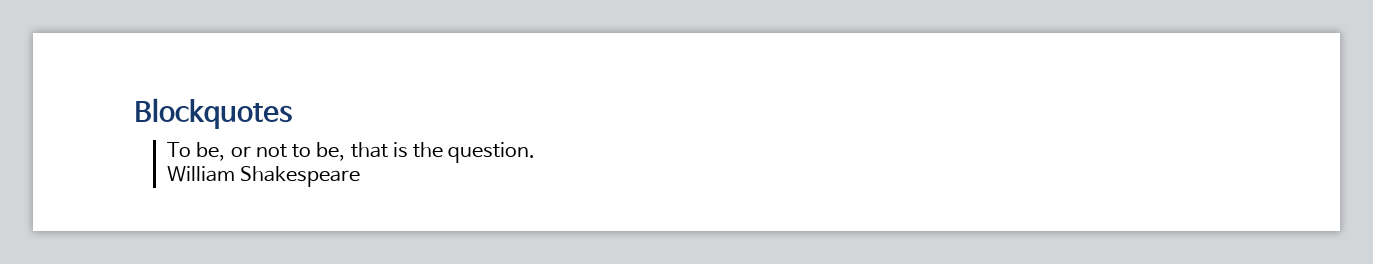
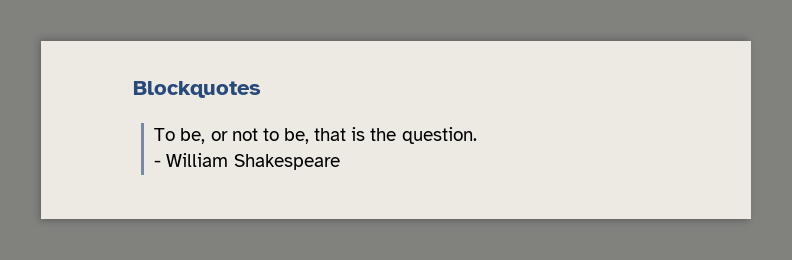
- William Shakespeare
+ - William Shakespeare

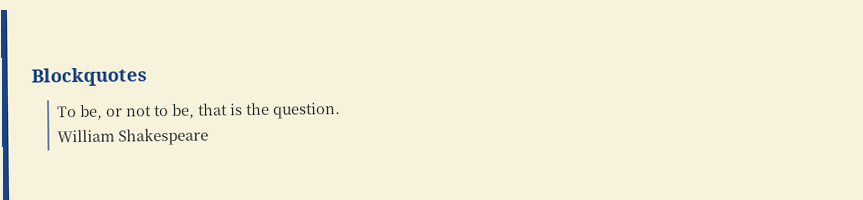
- - William Shakespeare
+ William Shakespeare

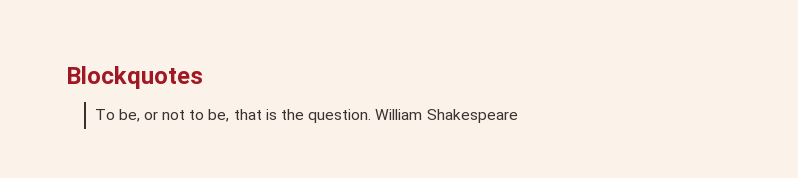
- To be, or not to be, that is the question.
- William Shakespeare
+ To be, or not to be, that is the question. William Shakespeare

